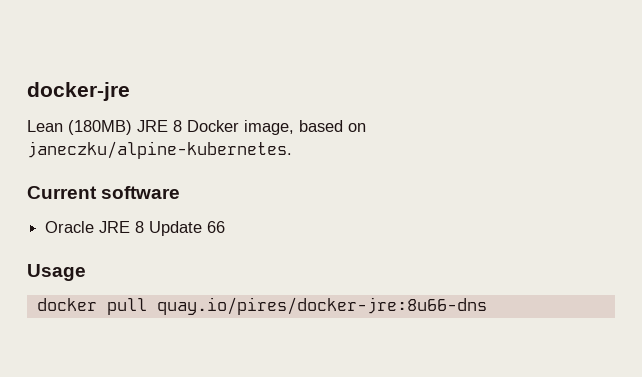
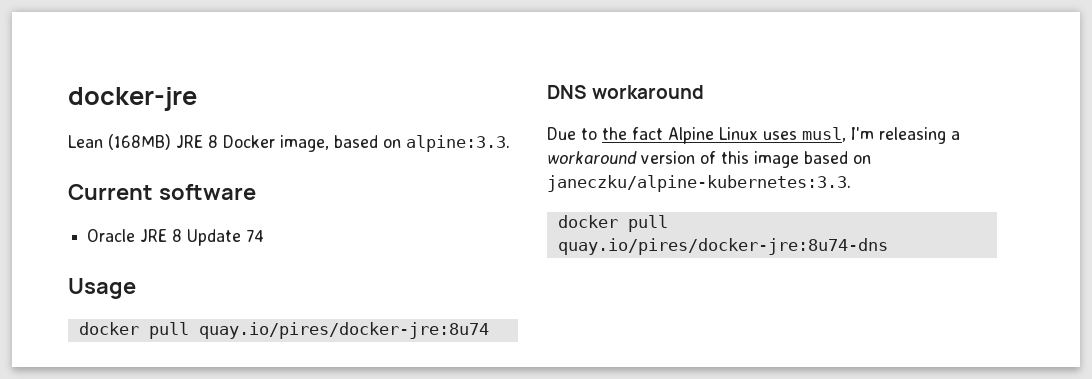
- Lean (180MB) JRE 8 Docker image, based on janeczku/alpine-kubernetes.
+ Lean (168MB) JRE 8 Docker image, based on alpine:3.3.
- Oracle JRE 8 Update 66
+ Oracle JRE 8 Update 74
- docker pull quay.io/pires/docker-jre:8u66-dns
+ docker pull quay.io/pires/docker-jre:8u74
+ DNS workaround
+ Due to the fact Alpine Linux uses musl, I'm releasing a workaround version of this image based on janeczku/alpine-kubernetes:3.3.
+ docker pull quay.io/pires/docker-jre:8u74-dns

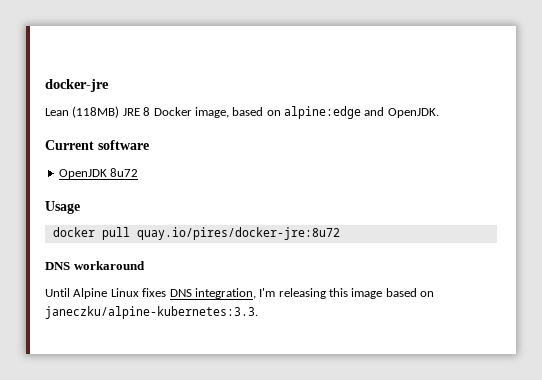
- Lean (168MB) JRE 8 Docker image, based on alpine:3.3.
+ Lean (118MB) JRE 8 Docker image, based on alpine:edge and OpenJDK.
- Oracle JRE 8 Update 74
+ OpenJDK 8u72
- docker pull quay.io/pires/docker-jre:8u74
+ docker pull quay.io/pires/docker-jre:8u72
- Due to the fact Alpine Linux uses musl, I'm releasing a workaround version of this image based on janeczku/alpine-kubernetes:3.3.
+ Until Alpine Linux fixes DNS integration, I'm releasing this image based on janeczku/alpine-kubernetes:3.3.
- docker pull quay.io/pires/docker-jre:8u74-dns

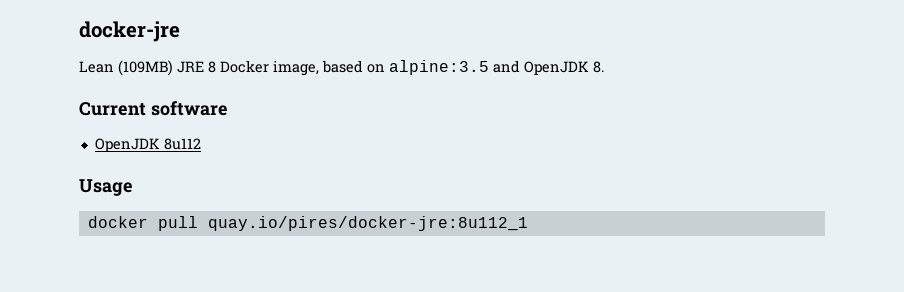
- Lean (118MB) JRE 8 Docker image, based on alpine:edge and OpenJDK.
+ Lean (109MB) JRE 8 Docker image, based on alpine:3.5 and OpenJDK 8.
- OpenJDK 8u72
+ OpenJDK 8u112
- docker pull quay.io/pires/docker-jre:8u72
- DNS workaround
- Until Alpine Linux fixes DNS integration, I'm releasing this image based on janeczku/alpine-kubernetes:3.3.
+ docker pull quay.io/pires/docker-jre:8u112_1

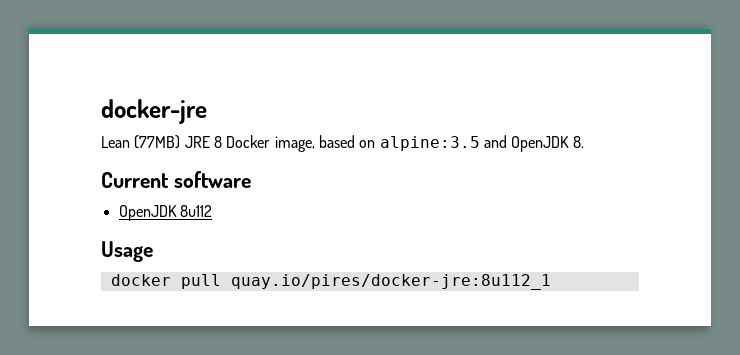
- Lean (109MB) JRE 8 Docker image, based on alpine:3.5 and OpenJDK 8.
+ Lean (77MB) JRE 8 Docker image, based on alpine:3.5 and OpenJDK 8.

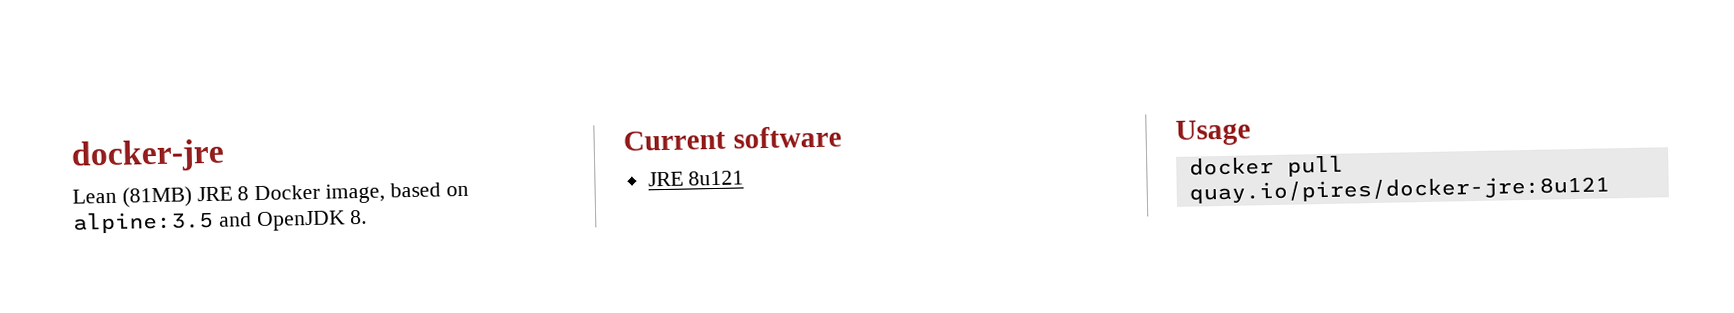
- Lean (77MB) JRE 8 Docker image, based on alpine:3.5 and OpenJDK 8.
+ Lean (81MB) JRE 8 Docker image, based on alpine:3.5 and OpenJDK 8.
- OpenJDK 8u112
+ JRE 8u121
- docker pull quay.io/pires/docker-jre:8u112_1
+ docker pull quay.io/pires/docker-jre:8u121

